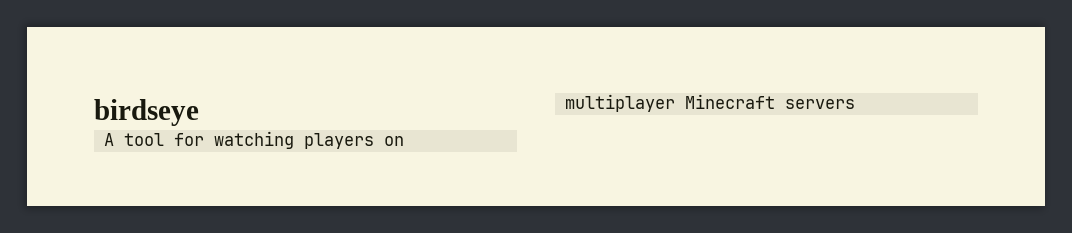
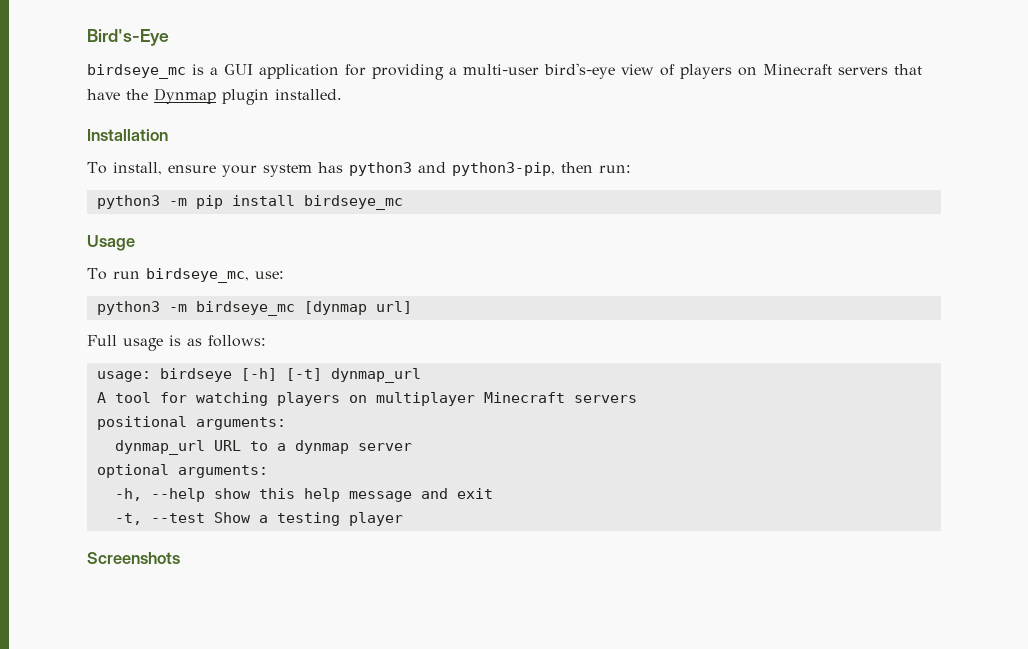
- birdseye
+ Bird's-Eye
+ birdseye_mc is a GUI application for providing a multi-user bird's-eye view of players on Minecraft servers that have the Dynmap plugin installed.
+ Installation
+ To install, ensure your system has python3 and python3-pip, then run:
+ python3 -m pip install birdseye_mc
+ Usage
+ To run birdseye_mc, use:
+ python3 -m birdseye_mc [dynmap url]
+ Full usage is as follows:
+ usage: birdseye [-h] [-t] dynmap_url
+ positional arguments:
+ dynmap_url URL to a dynmap server
+ optional arguments:
+ -h, --help show this help message and exit
+ -t, --test Show a testing player
+ Screenshots

